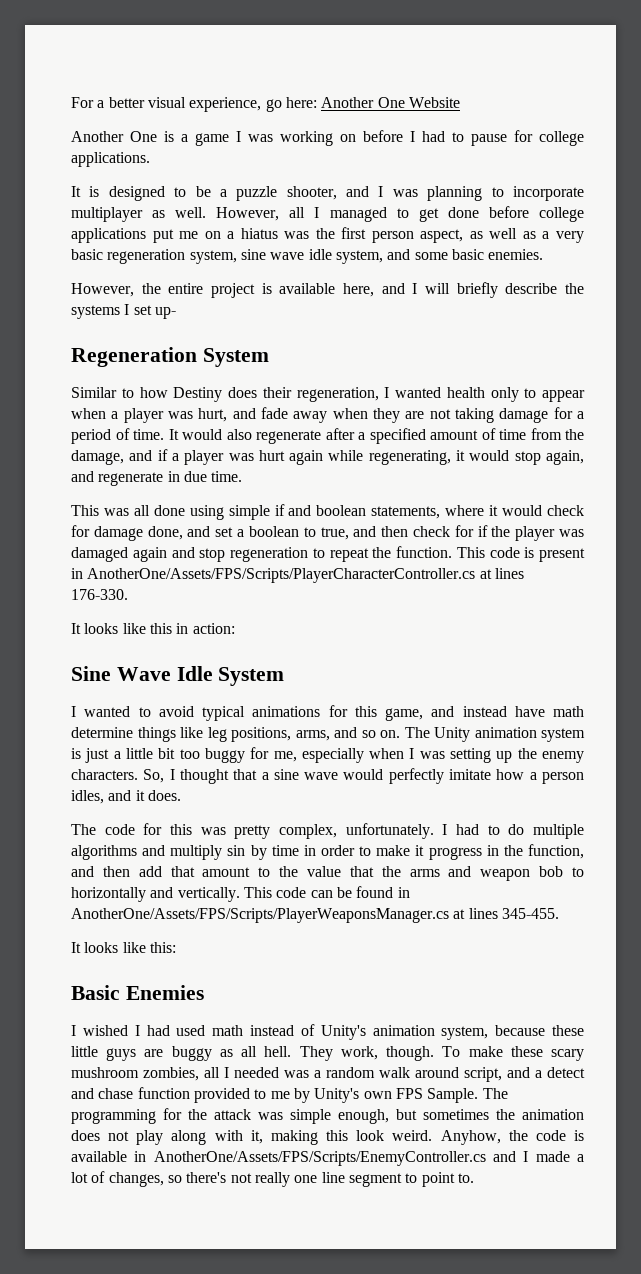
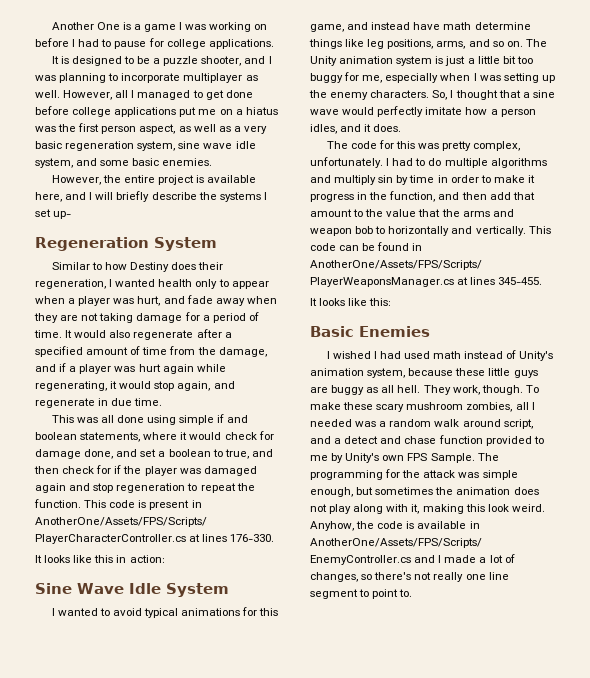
- For a better visual experience, go here: Another One Website

